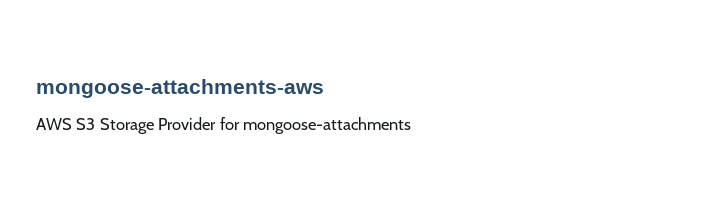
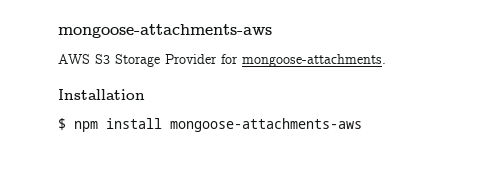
- AWS S3 Storage Provider for mongoose-attachments
+ AWS S3 Storage Provider for mongoose-attachments.
+ Installation
+ $ npm install mongoose-attachments-aws

